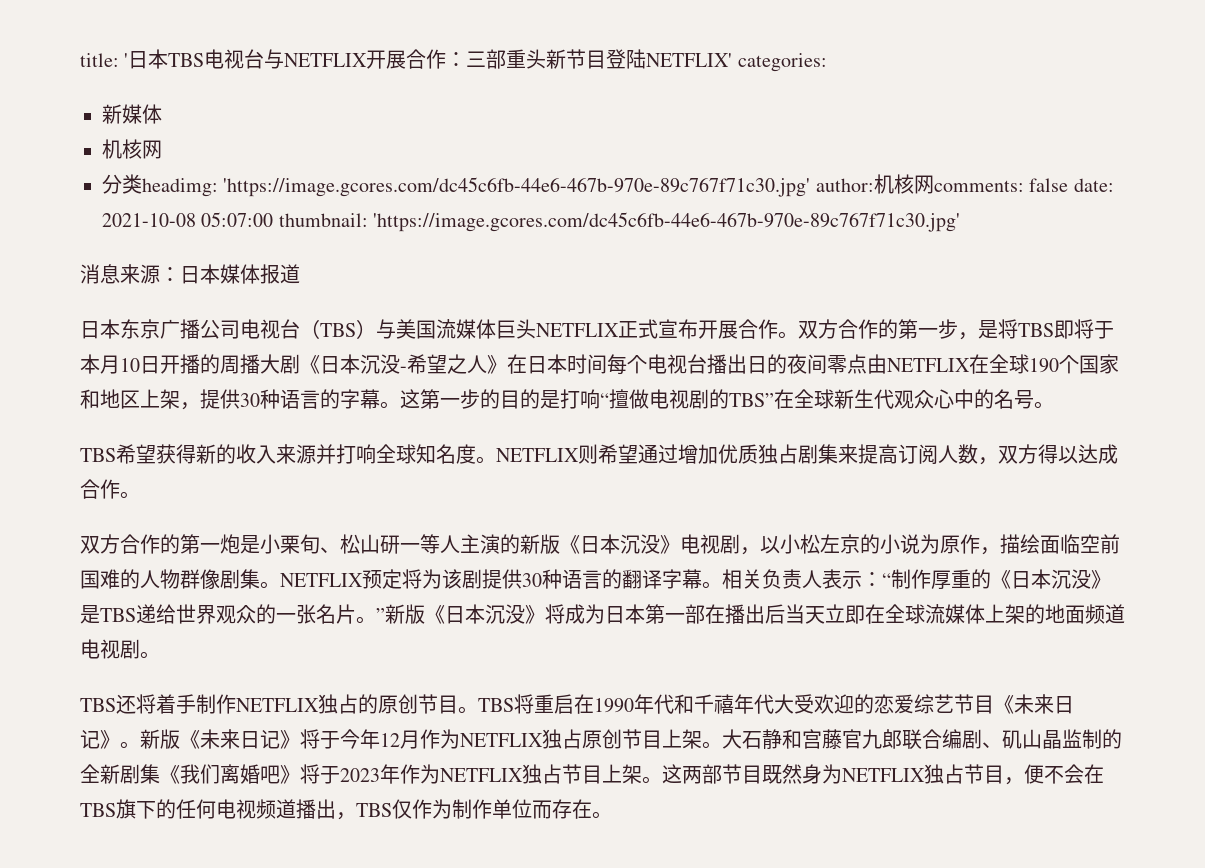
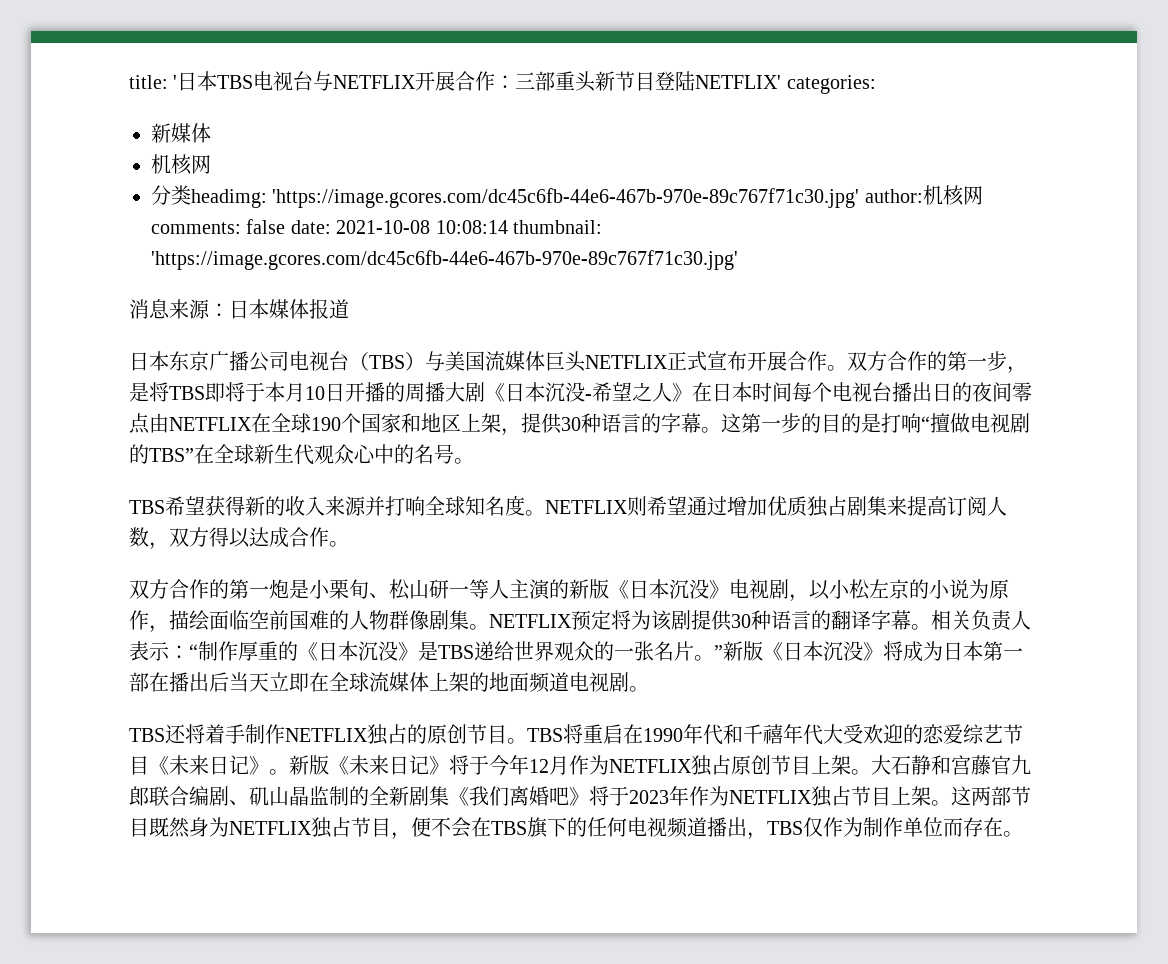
- 分类headimg: 'https://image.gcores.com/dc45c6fb-44e6-467b-970e-89c767f71c30.jpg' author:机核网comments: false date: 2021-10-08 05:07:00 thumbnail: 'https://image.gcores.com/dc45c6fb-44e6-467b-970e-89c767f71c30.jpg'
+ 分类headimg: 'https://image.gcores.com/dc45c6fb-44e6-467b-970e-89c767f71c30.jpg' author:机核网comments: false date: 2021-10-08 10:08:14 thumbnail: 'https://image.gcores.com/dc45c6fb-44e6-467b-970e-89c767f71c30.jpg'

